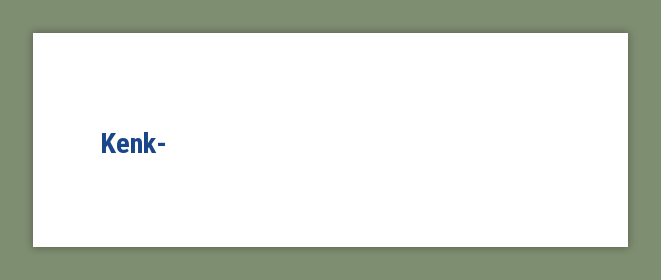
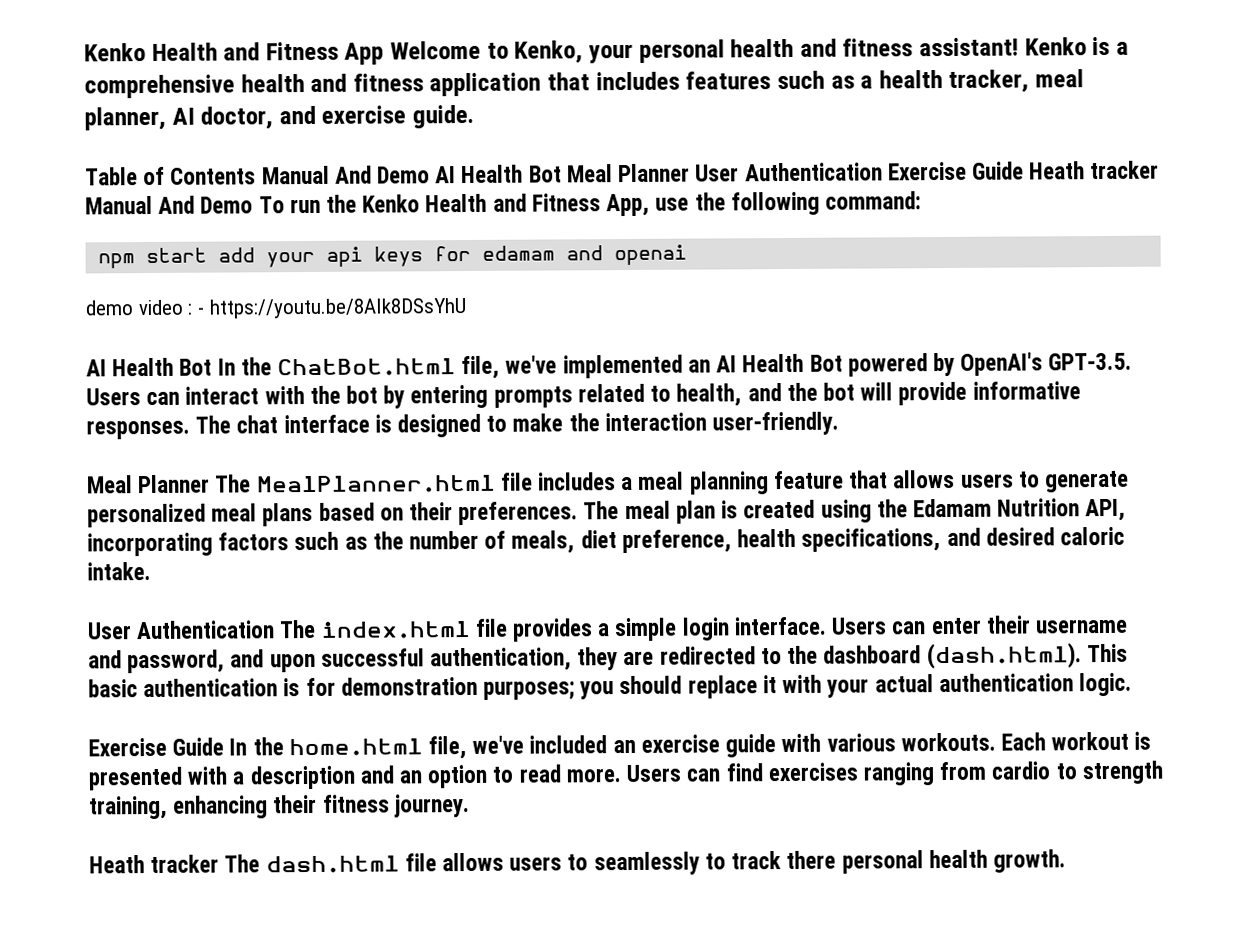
- Kenk-
+ Kenko Health and Fitness App Welcome to Kenko, your personal health and fitness assistant! Kenko is a comprehensive health and fitness application that includes features such as a health tracker, meal planner, AI doctor, and exercise guide.
+ Table of Contents Manual And Demo AI Health Bot Meal Planner User Authentication Exercise Guide Heath tracker Manual And Demo To run the Kenko Health and Fitness App, use the following command:
+ npm start add your api keys for edamam and openai
+ demo video : - https://youtu.be/8AIk8DSsYhU
+ AI Health Bot In the ChatBot.html file, we've implemented an AI Health Bot powered by OpenAI's GPT-3.5. Users can interact with the bot by entering prompts related to health, and the bot will provide informative responses. The chat interface is designed to make the interaction user-friendly.
+ Meal Planner The MealPlanner.html file includes a meal planning feature that allows users to generate personalized meal plans based on their preferences. The meal plan is created using the Edamam Nutrition API, incorporating factors such as the number of meals, diet preference, health specifications, and desired caloric intake.
+ User Authentication The index.html file provides a simple login interface. Users can enter their username and password, and upon successful authentication, they are redirected to the dashboard (dash.html). This basic authentication is for demonstration purposes; you should replace it with your actual authentication logic.
+ Exercise Guide In the home.html file, we've included an exercise guide with various workouts. Each workout is presented with a description and an option to read more. Users can find exercises ranging from cardio to strength training, enhancing their fitness journey.
+ Heath tracker The dash.html file allows users to seamlessly to track there personal health growth.

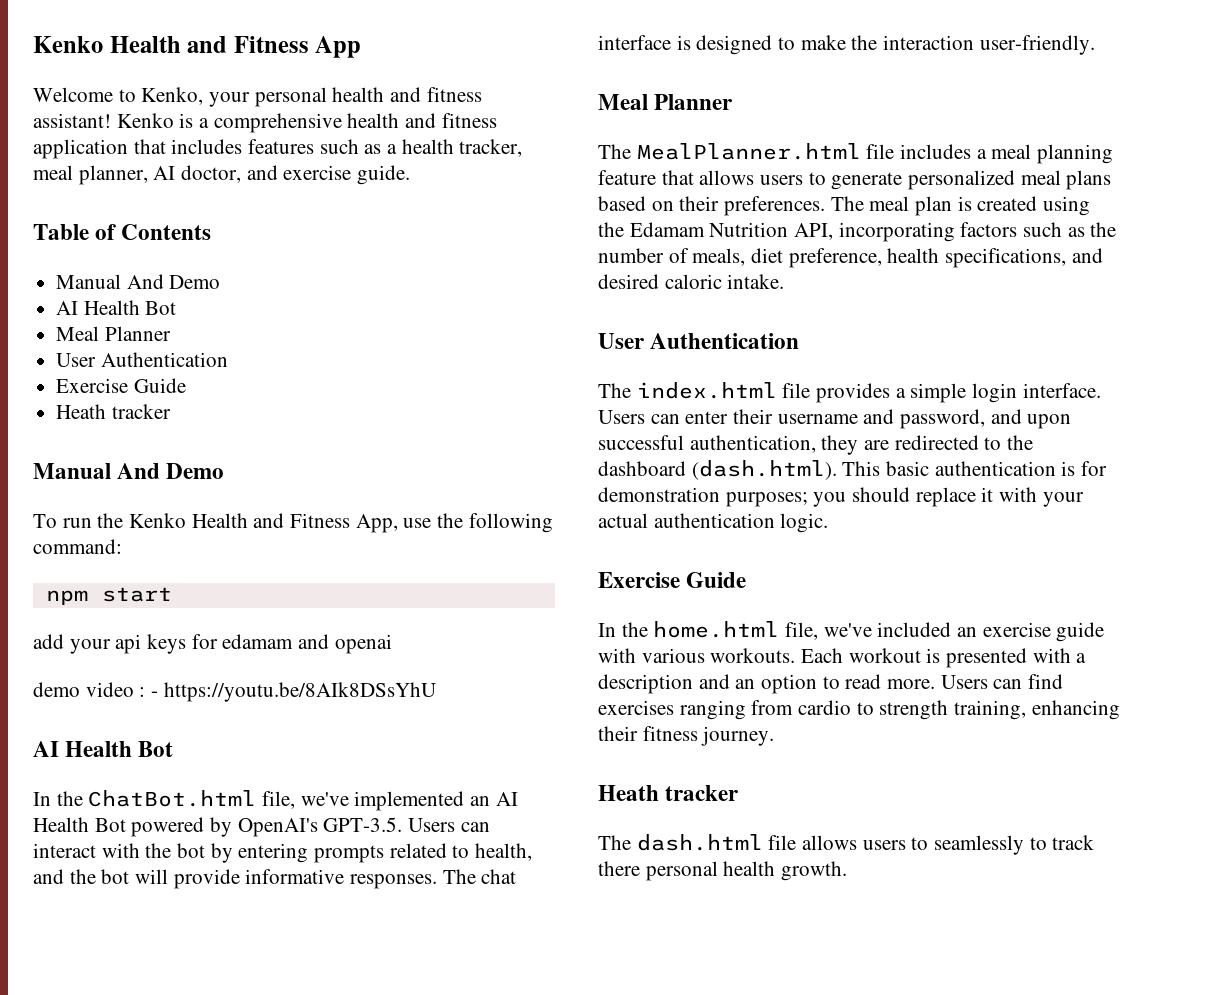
- Kenko Health and Fitness App Welcome to Kenko, your personal health and fitness assistant!
+ Kenko Health and Fitness App
+ Welcome to Kenko, your personal health and fitness assistant!
- Table of Contents Manual And Demo AI Health Bot Meal Planner User Authentication Exercise Guide Heath tracker Manual And Demo To run the Kenko Health and Fitness App, use the following command:
+ Table of Contents
+ Manual And Demo
+ AI Health Bot
+ Meal Planner
+ User Authentication
+ Exercise Guide
+ Heath tracker
+ Manual And Demo
+ To run the Kenko Health and Fitness App, use the following command:
- npm start add your api keys for edamam and openai
+ npm start
+ add your api keys for edamam and openai
  demo video : - https://youtu.be/8AIk8DSsYhU
- AI Health Bot In the ChatBot.html file, we've implemented an AI Health Bot powered by OpenAI's GPT-3.5. Users can interact with the bot by entering prompts related to health, and the bot will provide informative responses.
+ AI Health Bot
+ In the ChatBot.html file, we've implemented an AI Health Bot powered by OpenAI's GPT-3.5. Users can interact with the bot by entering prompts related to health, and the bot will provide informative responses.
  The chat interface is designed to make the interaction user-friendly.
- Meal Planner The MealPlanner.html file includes a meal planning feature that allows users to generate personalized meal plans based on their preferences.
+ Meal Planner
+ The MealPlanner.html file includes a meal planning feature that allows users to generate personalized meal plans based on their preferences.
  The meal plan is created using the Edamam Nutrition API, incorporating factors such as the number of meals, diet preference, health specifications, and desired caloric intake.
- User Authentication The index.html file provides a simple login interface.
+ User Authentication
+ The index.html file provides a simple login interface.
  Users can enter their username and password, and upon successful authentication, they are redirected to the dashboard (dash.html). This basic authentication is for demonstration purposes; you should replace it with your actual authentication logic.
- Exercise Guide In the home.html file, we've included an exercise guide with various workouts.
+ Exercise Guide
+ In the home.html file, we've included an exercise guide with various workouts.
  Users can find exercises ranging from cardio to strength training, enhancing their fitness journey.
- Heath tracker The dash.html file allows users to seamlessly to track there personal health growth.
+ Heath tracker
+ The dash.html file allows users to seamlessly to track there personal health growth.

